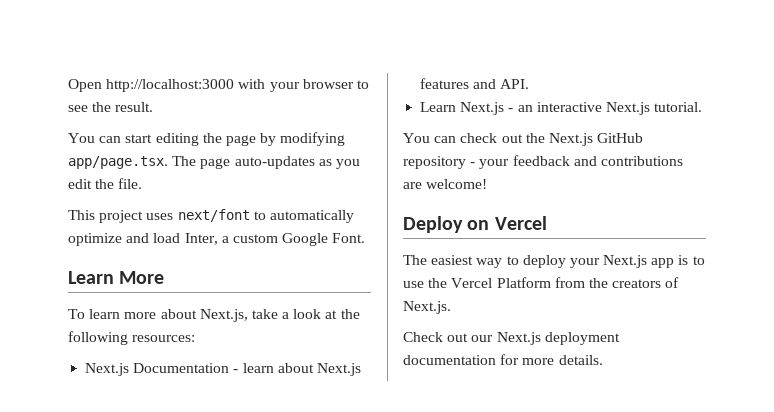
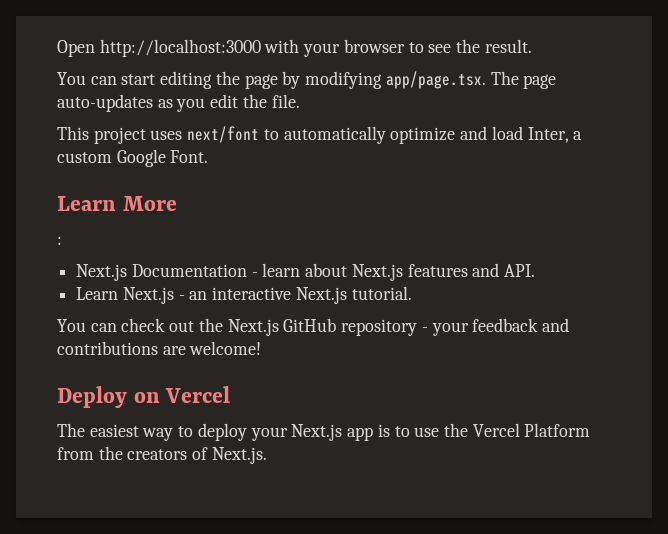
- To learn more about Next.js, take a look at the following resources:
+ :
- Check out our Next.js deployment documentation for more details.

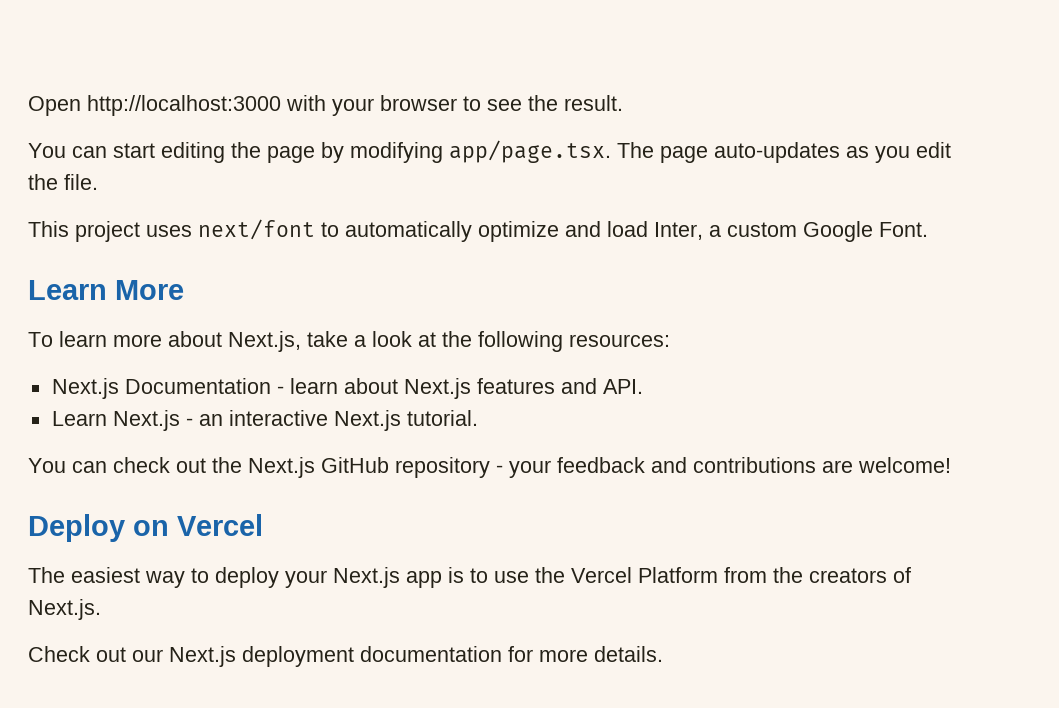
- :
+ To learn more about Next.js, take a look at the following resources:
+ Check out our Next.js deployment documentation for more details.

